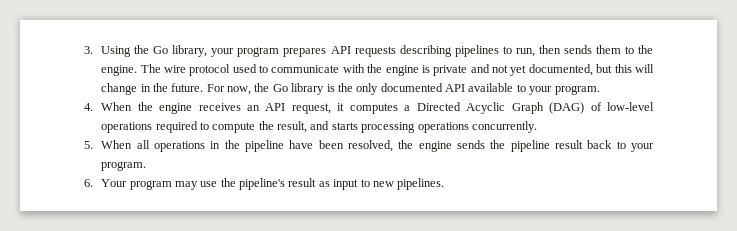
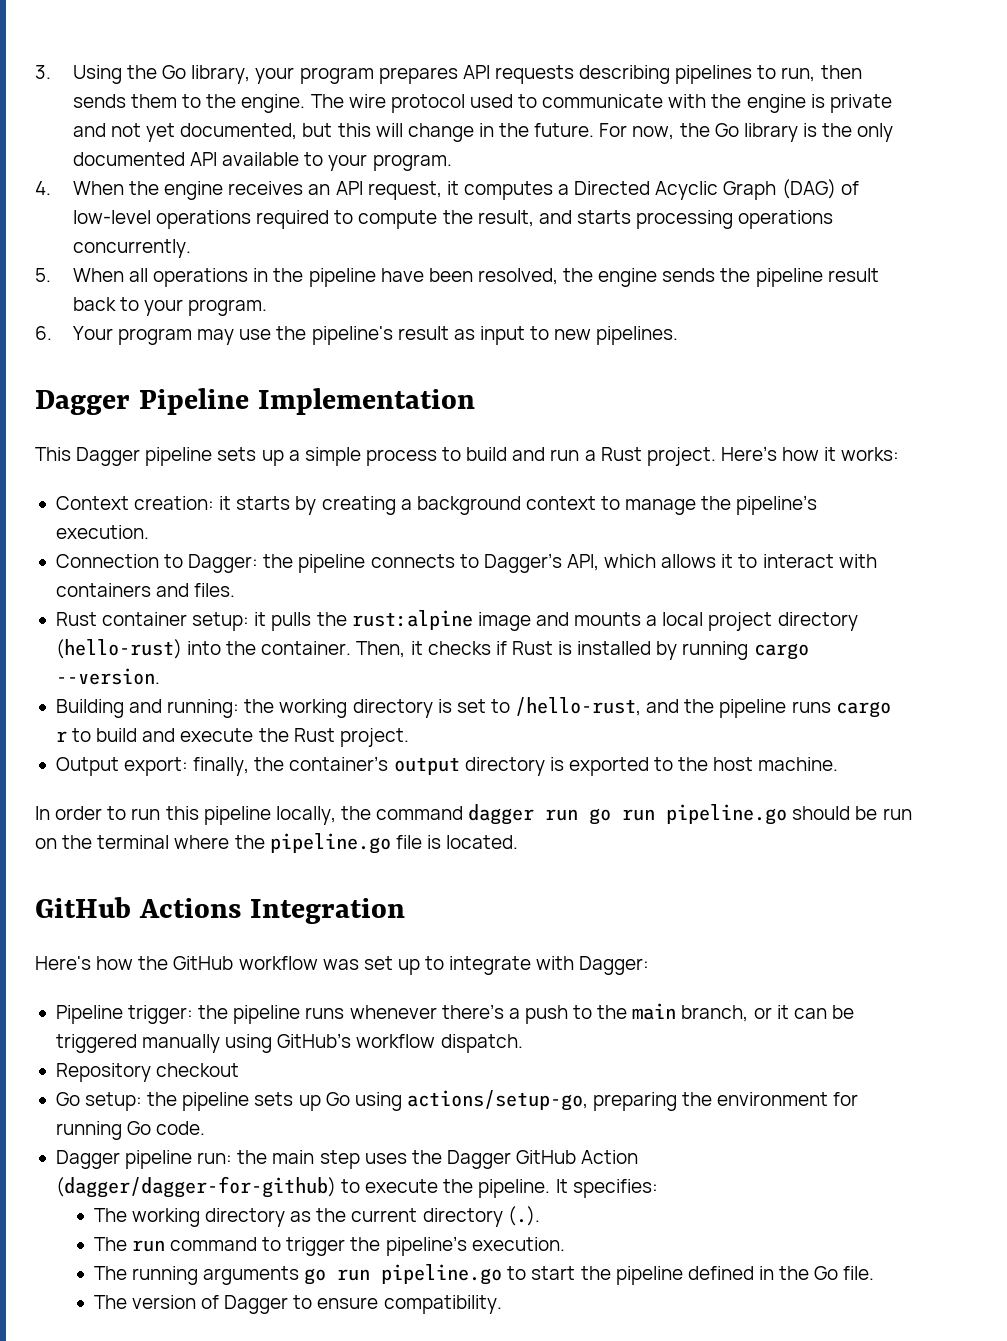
+ Dagger Pipeline Implementation
+ This Dagger pipeline sets up a simple process to build and run a Rust project. Here’s how it works:
+ Context creation: it starts by creating a background context to manage the pipeline’s execution.
+ Connection to Dagger: the pipeline connects to Dagger’s API, which allows it to interact with containers and files.
+ Rust container setup: it pulls the rust:alpine image and mounts a local project directory (hello-rust) into the container. Then, it checks if Rust is installed by running cargo --version.
+ Building and running: the working directory is set to /hello-rust, and the pipeline runs cargo r to build and execute the Rust project.
+ Output export: finally, the container’s output directory is exported to the host machine.
+ In order to run this pipeline locally, the command dagger run go run pipeline.go should be run on the terminal where the pipeline.go file is located.
+ GitHub Actions Integration
+ Here's how the GitHub workflow was set up to integrate with Dagger:
+ Pipeline trigger: the pipeline runs whenever there’s a push to the main branch, or it can be triggered manually using GitHub’s workflow dispatch.
+ Repository checkout
+ Go setup: the pipeline sets up Go using actions/setup-go, preparing the environment for running Go code.
+ Dagger pipeline run: the main step uses the Dagger GitHub Action (dagger/dagger-for-github) to execute the pipeline. It specifies:
+ The working directory as the current directory (.).
+ The run command to trigger the pipeline’s execution.
+ The running arguments go run pipeline.go to start the pipeline defined in the Go file.
+ The version of Dagger to ensure compatibility.

